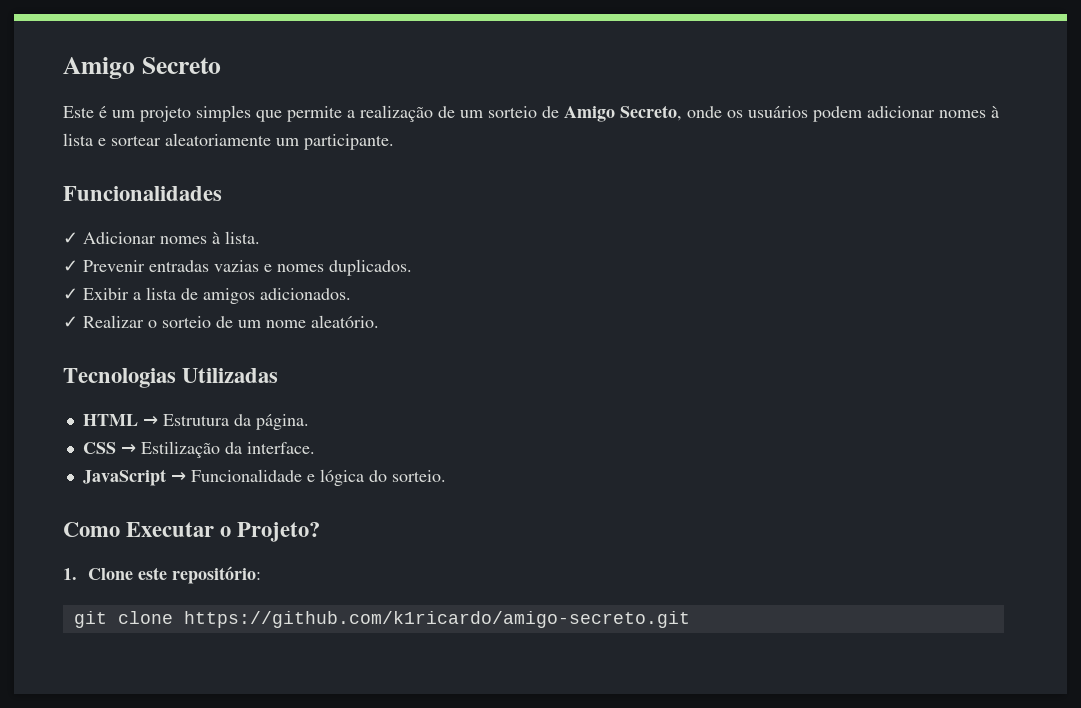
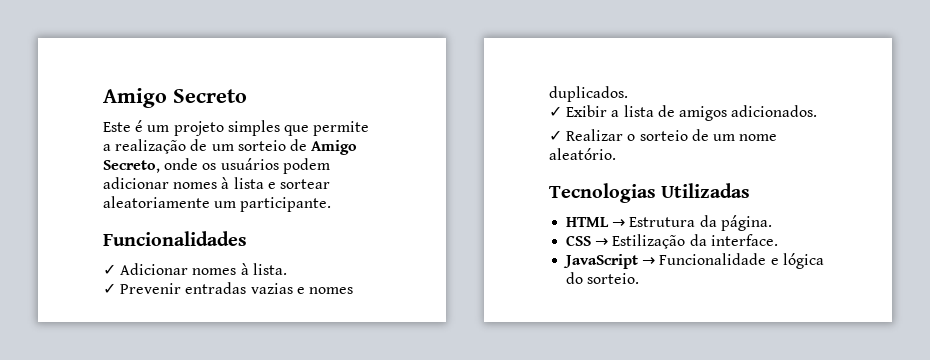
- Como Executar o Projeto?
- 1. Clone este repositório:
- git clone https://github.com/k1ricardo/amigo-secreto.git

